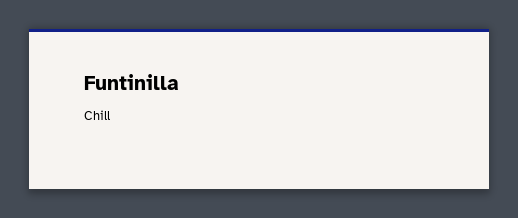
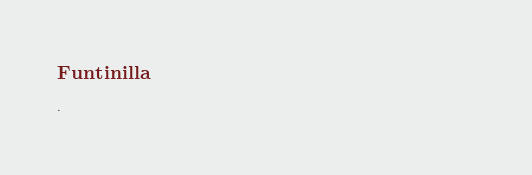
- Chill
+ .

